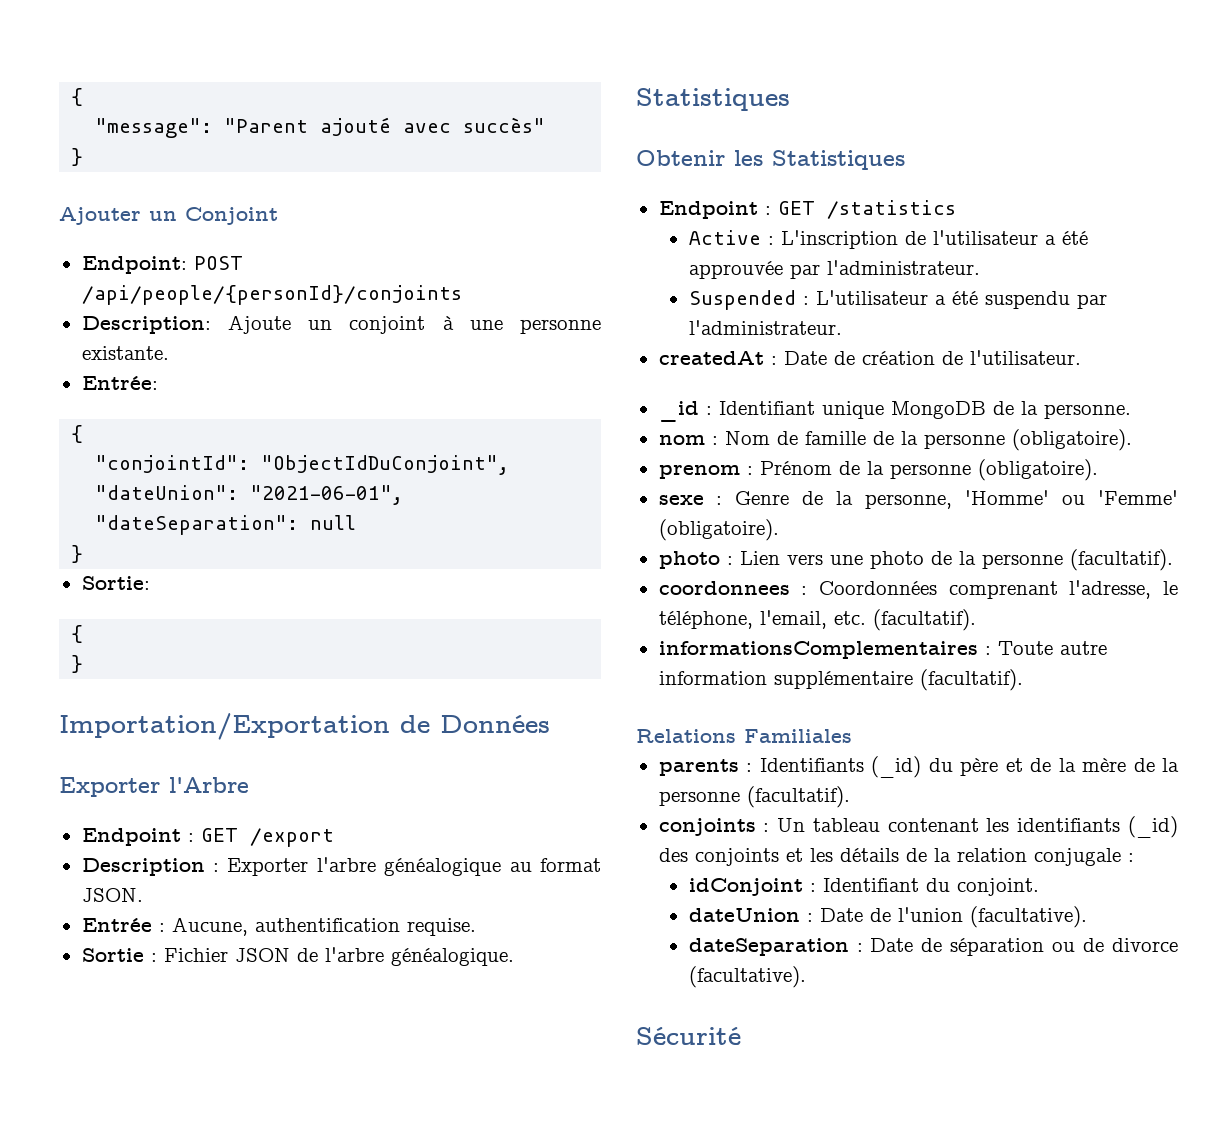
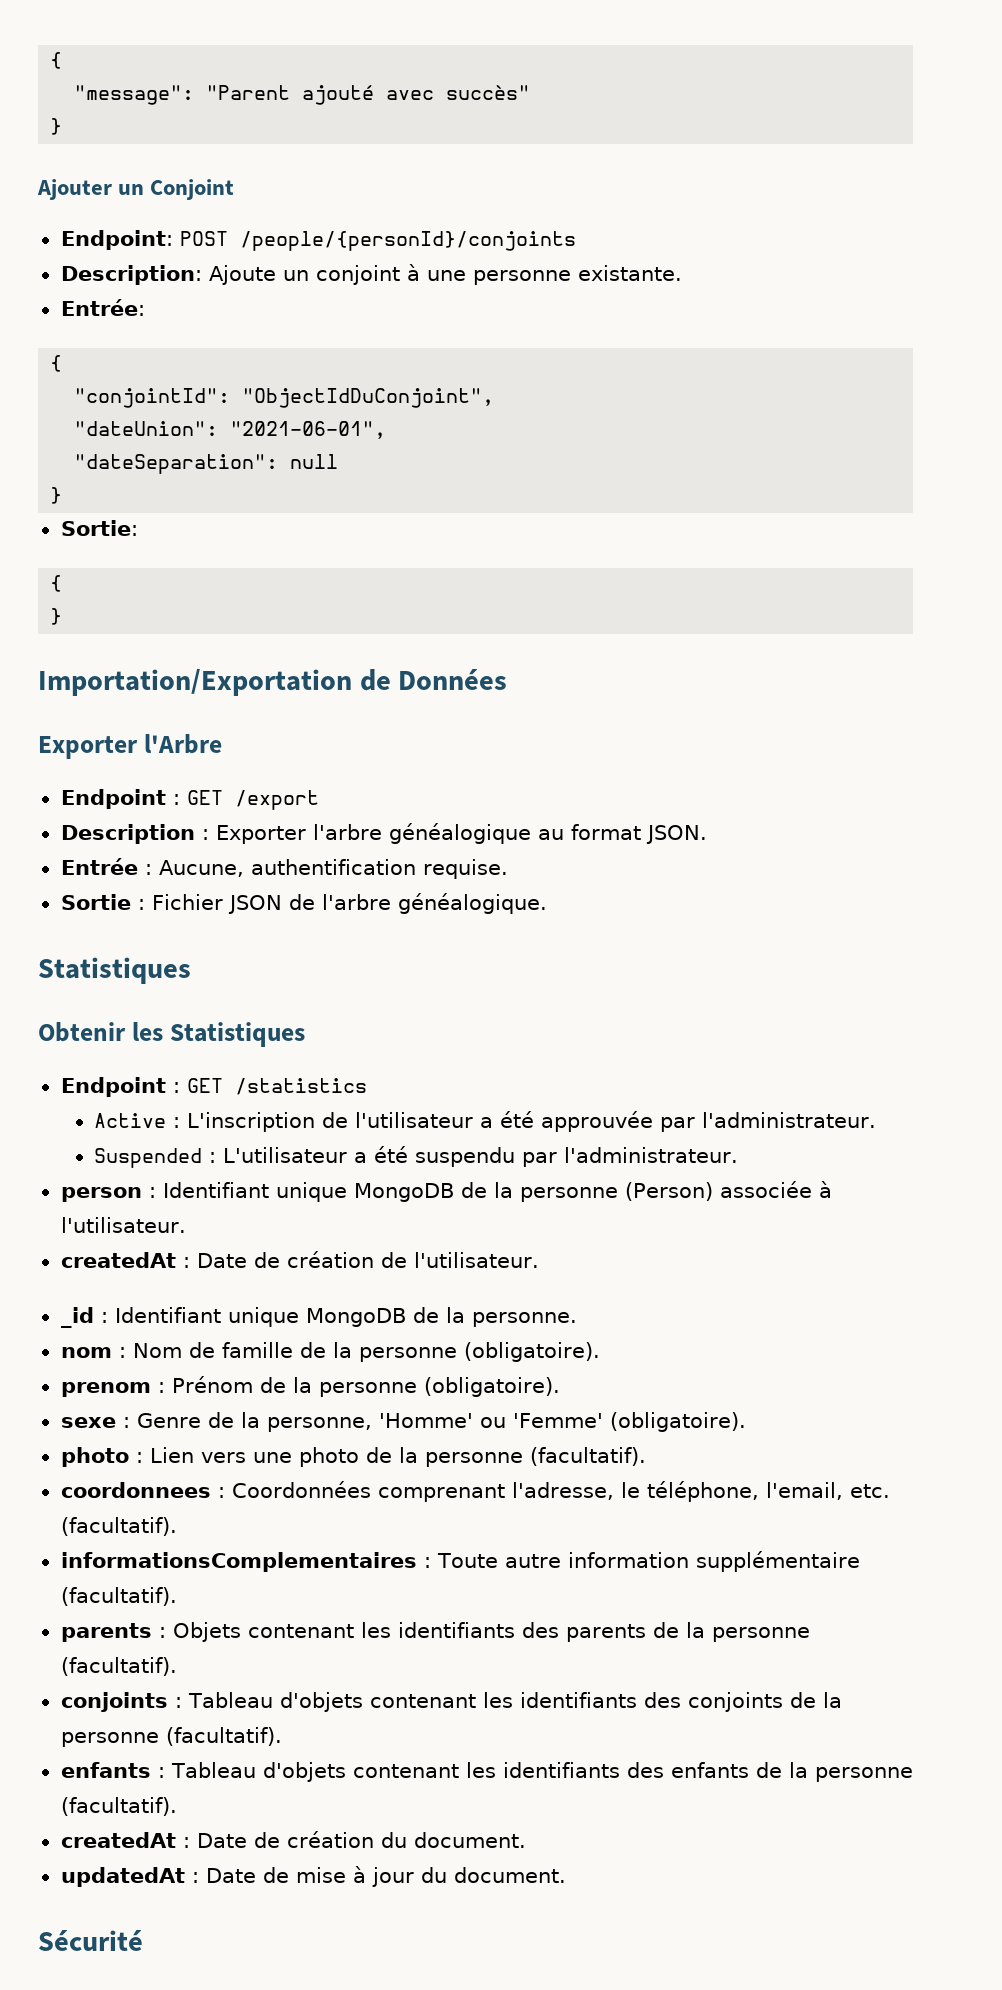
- Endpoint: POST /api/people/{personId}/conjoints
+ Endpoint: POST /people/{personId}/conjoints
+ person : Identifiant unique MongoDB de la personne (Person) associée à l'utilisateur.
- Relations Familiales
- parents : Identifiants (_id) du père et de la mère de la personne (facultatif).
+ parents : Objets contenant les identifiants des parents de la personne (facultatif).
- conjoints : Un tableau contenant les identifiants (_id) des conjoints et les détails de la relation conjugale :
- idConjoint : Identifiant du conjoint.
- dateUnion : Date de l'union (facultative).
- dateSeparation : Date de séparation ou de divorce (facultative).
+ conjoints : Tableau d'objets contenant les identifiants des conjoints de la personne (facultatif).
+ enfants : Tableau d'objets contenant les identifiants des enfants de la personne (facultatif).
+ createdAt : Date de création du document.
+ updatedAt : Date de mise à jour du document.

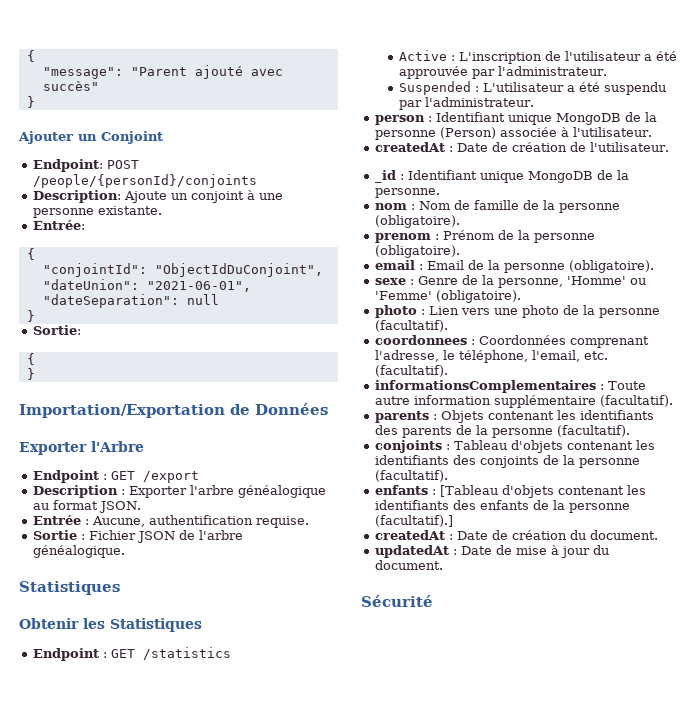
+ email : Email de la personne (obligatoire).
- enfants : Tableau d'objets contenant les identifiants des enfants de la personne (facultatif).
+ enfants : [Tableau d'objets contenant les identifiants des enfants de la personne (facultatif).]

